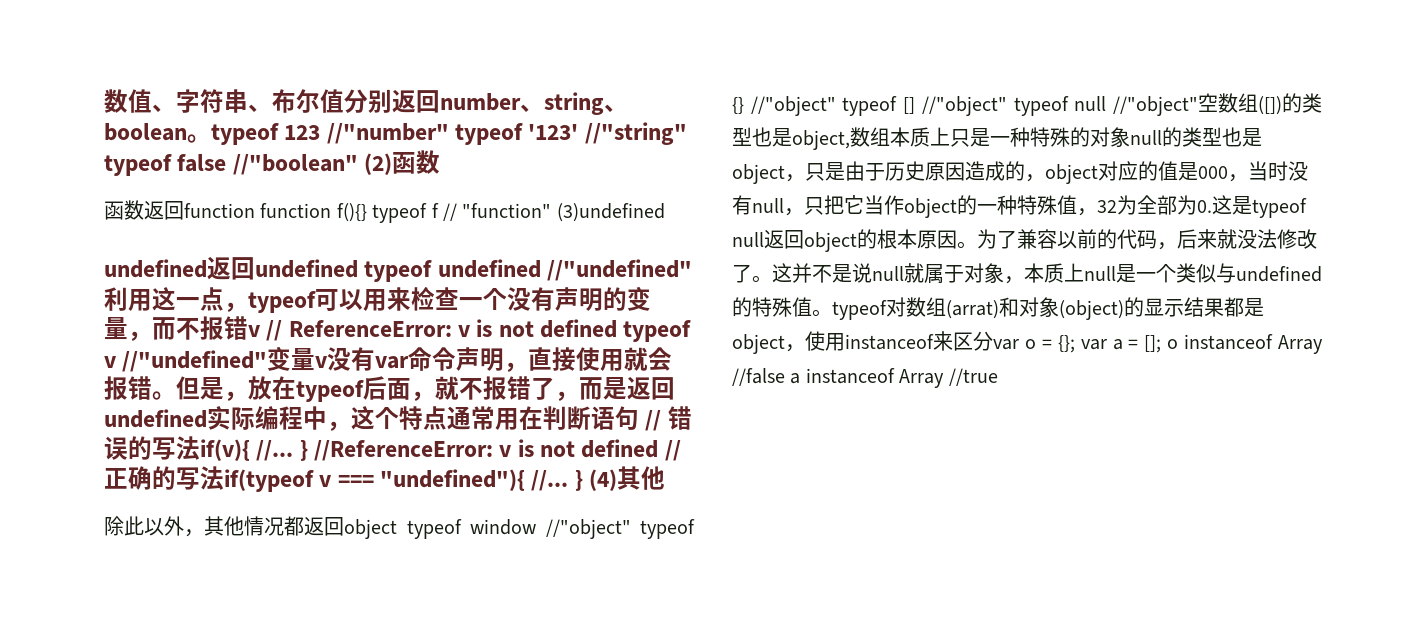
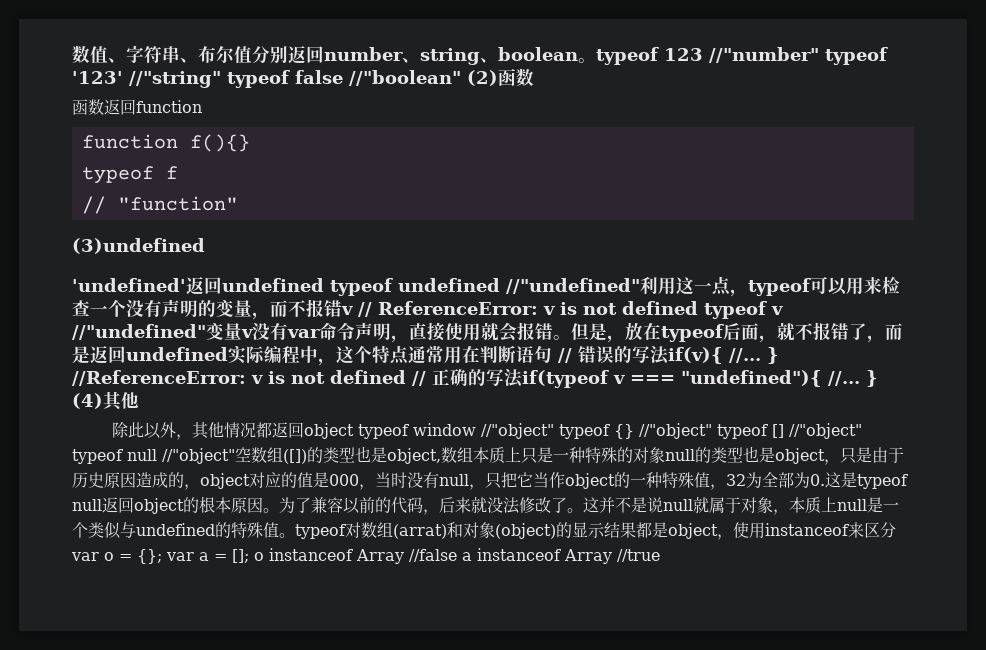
- 函数返回function function f(){} typeof f // "function" (3)undefined
+ 函数返回function
+ function f(){}
+ typeof f
+ // "function"
+ (3)undefined
- undefined返回undefined typeof undefined //"undefined"利用这一点，typeof可以用来检查一个没有声明的变量，而不报错v // ReferenceError: v is not defined typeof v //"undefined"变量v没有var命令声明，直接使用就会报错。
+ 'undefined'返回undefined typeof undefined //"undefined"利用这一点，typeof可以用来检查一个没有声明的变量，而不报错v // ReferenceError: v is not defined typeof v //"undefined"变量v没有var命令声明，直接使用就会报错。

